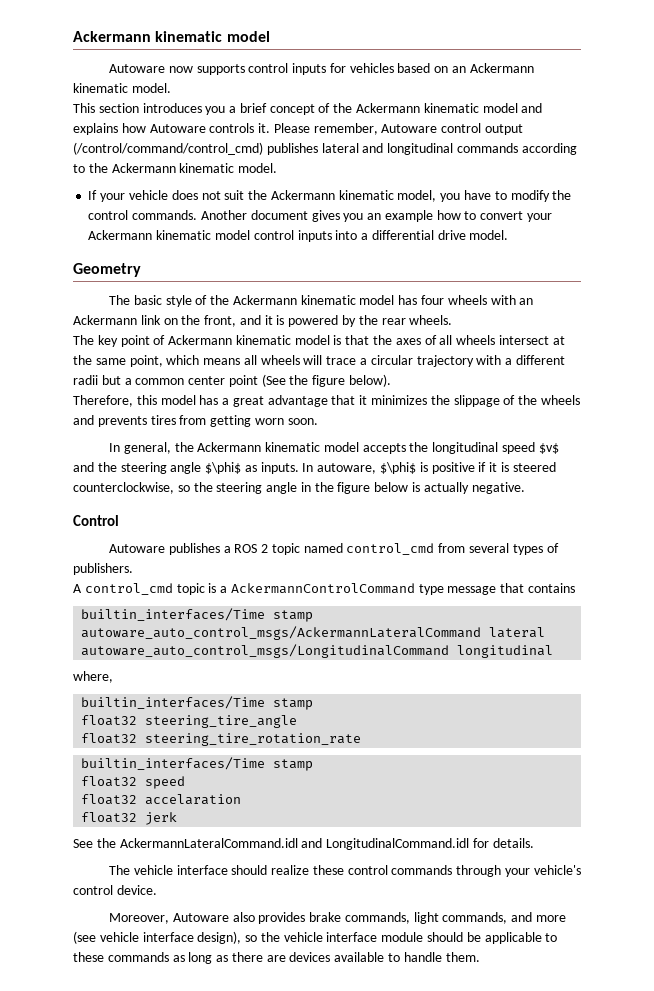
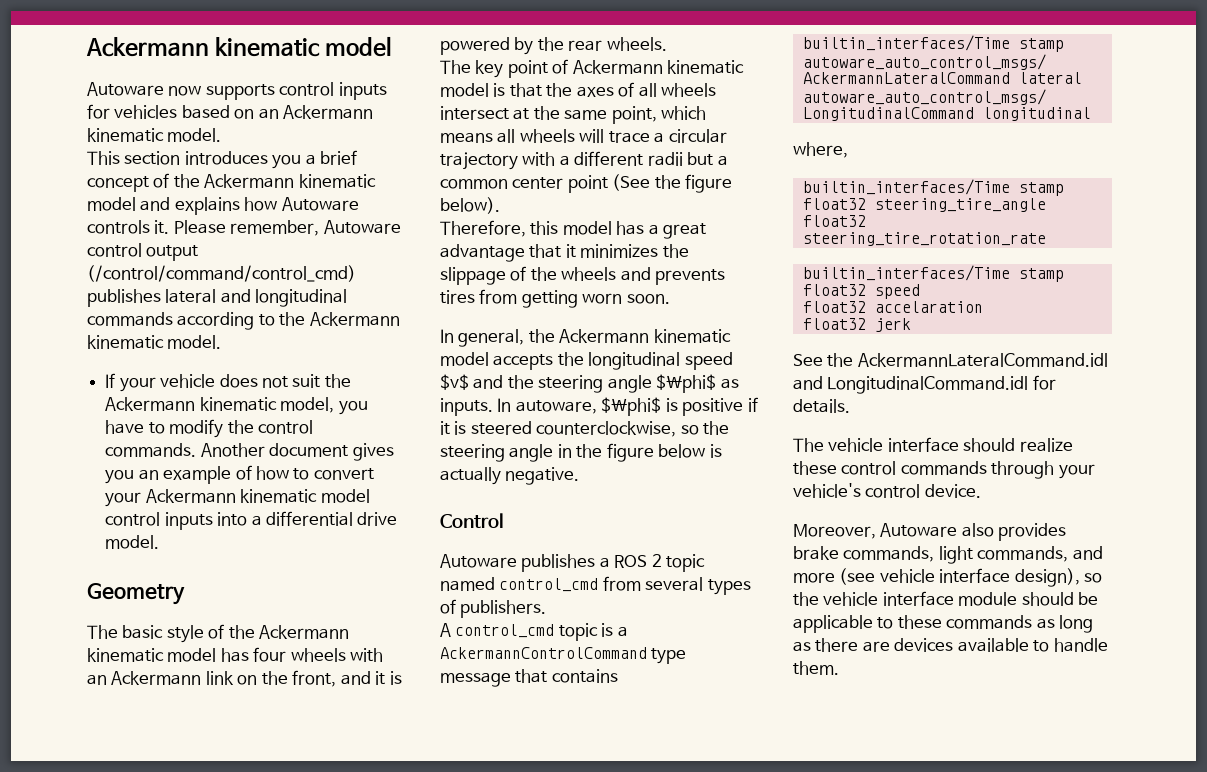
- Another document gives you an example how to convert your Ackermann kinematic model control inputs into a differential drive model.
+ Another document gives you an example of how to convert your Ackermann kinematic model control inputs into a differential drive model.

